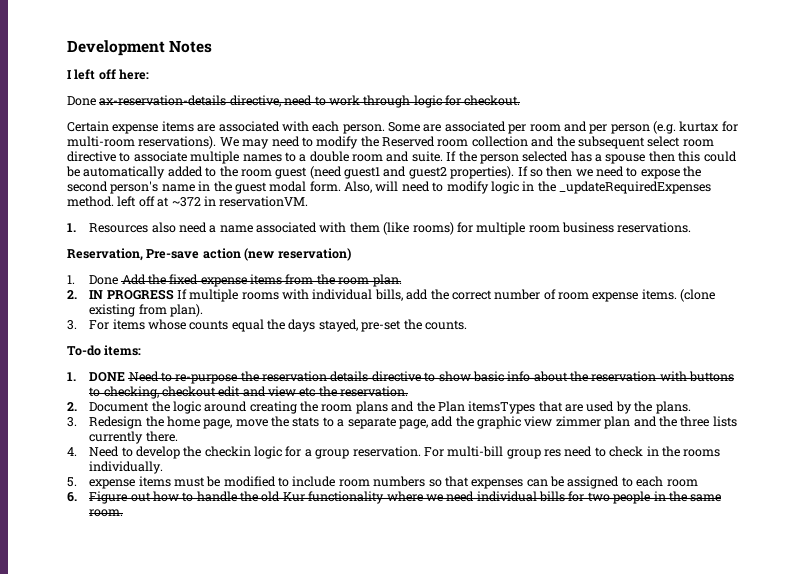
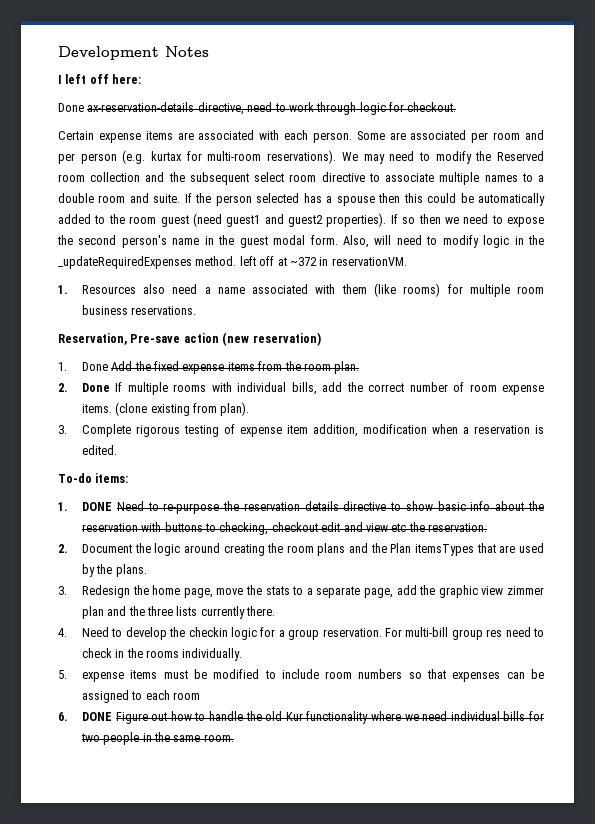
- 2. IN PROGRESS If multiple rooms with individual bills, add the correct number of room expense items.
+ 2. Done If multiple rooms with individual bills, add the correct number of room expense items.
- 3. For items whose counts equal the days stayed, pre-set the counts.
+ 3. Complete rigorous testing of expense item addition, modification when a reservation is edited.
- 6. Figure out how to handle the old Kur functionality where we need individual bills for two people in the same room.
+ 6. DONE Figure out how to handle the old Kur functionality where we need individual bills for two people in the same room.

